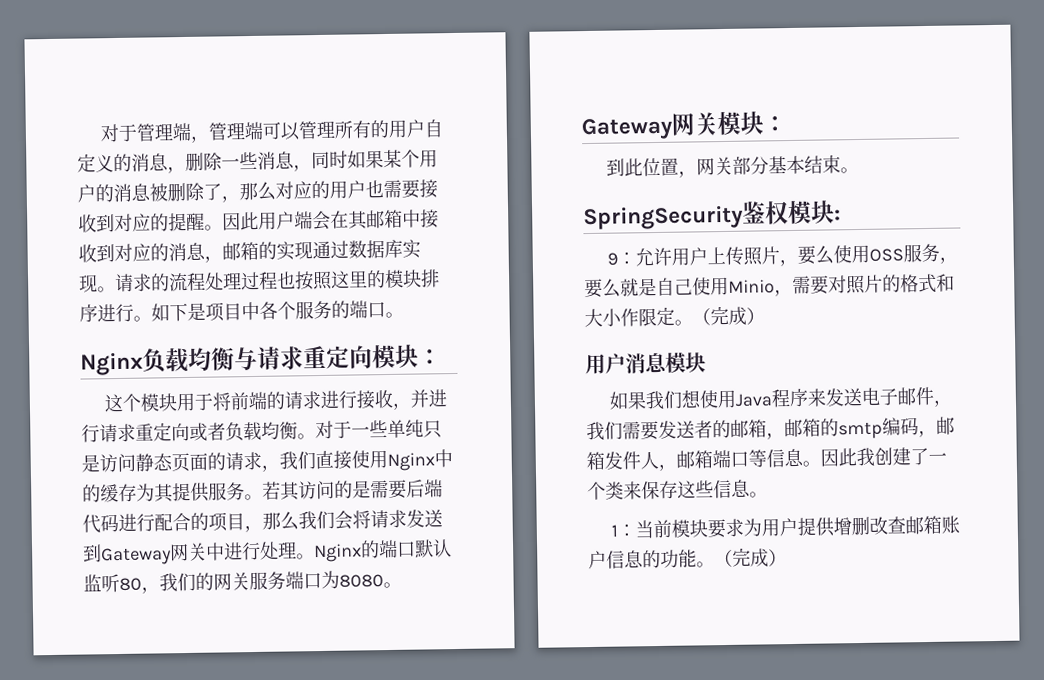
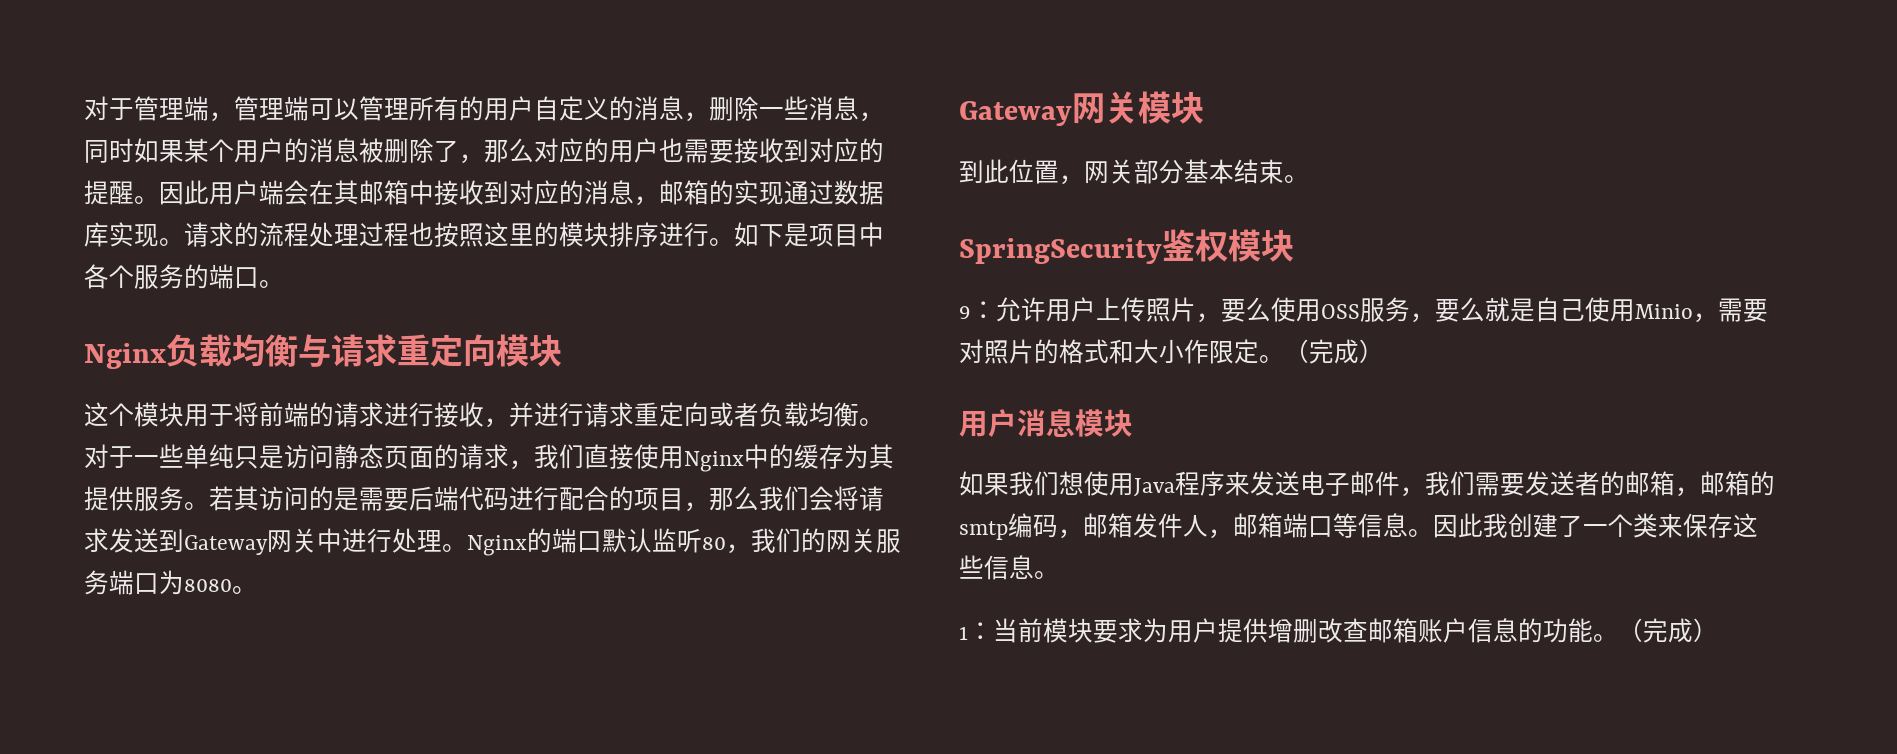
- Nginx负载均衡与请求重定向模块：
+ Nginx负载均衡与请求重定向模块
- Gateway网关模块：
+ Gateway网关模块
- SpringSecurity鉴权模块:
+ SpringSecurity鉴权模块

